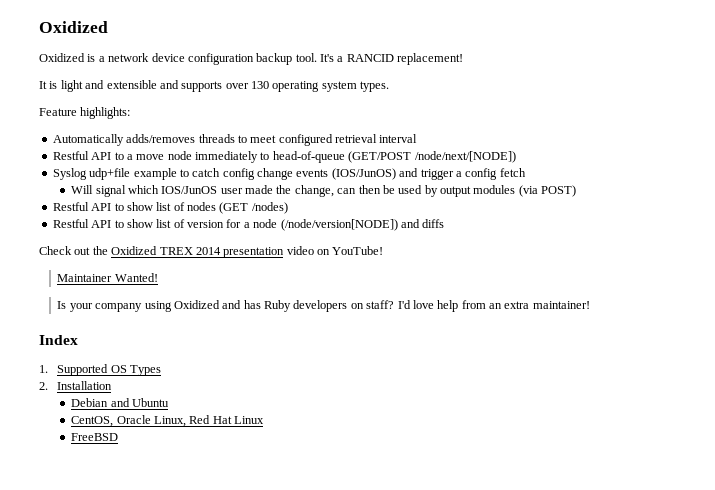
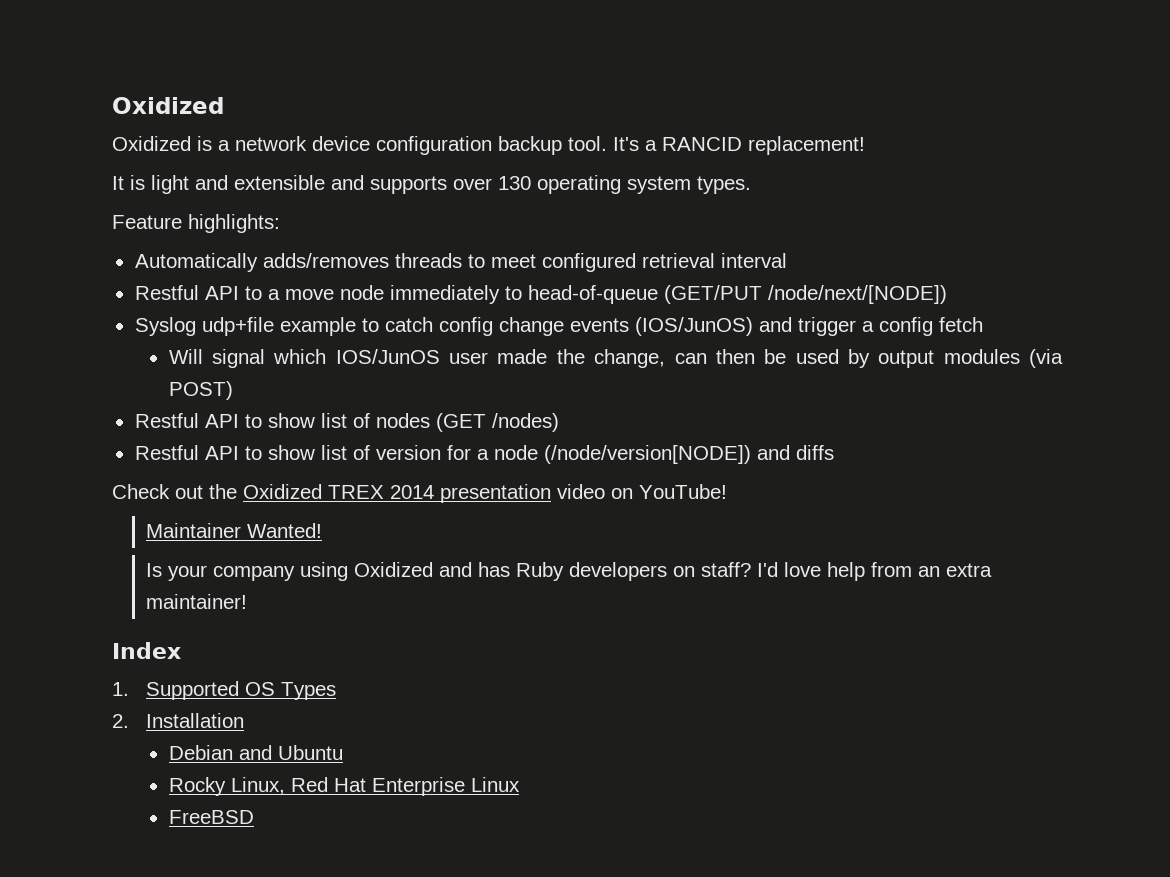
- Restful API to a move node immediately to head-of-queue (GET/POST /node/next/[NODE])
+ Restful API to a move node immediately to head-of-queue (GET/PUT /node/next/[NODE])
- CentOS, Oracle Linux, Red Hat Linux
+ Rocky Linux, Red Hat Enterprise Linux

